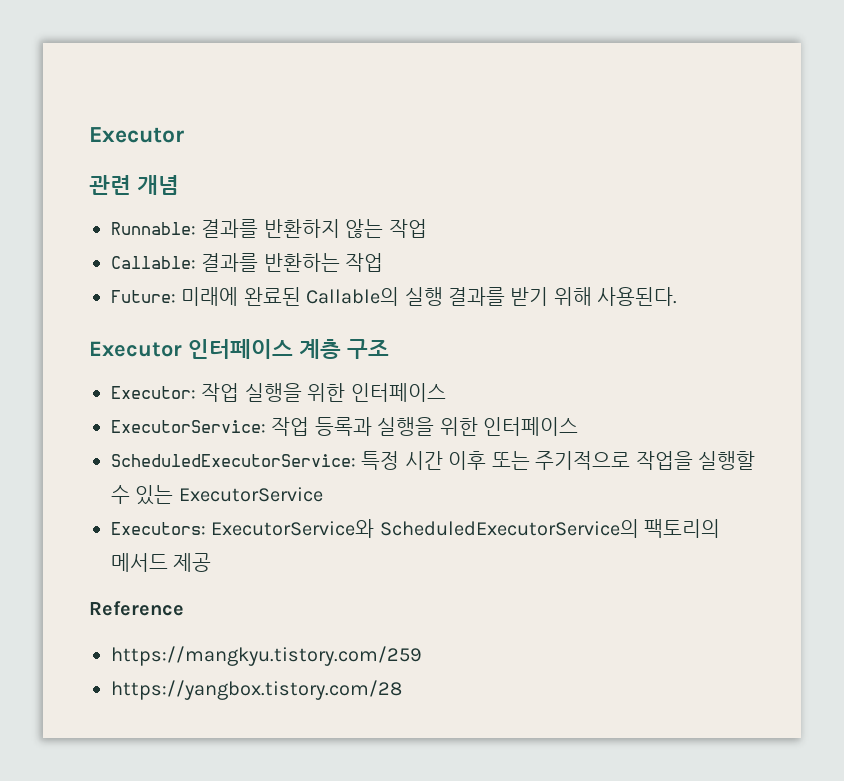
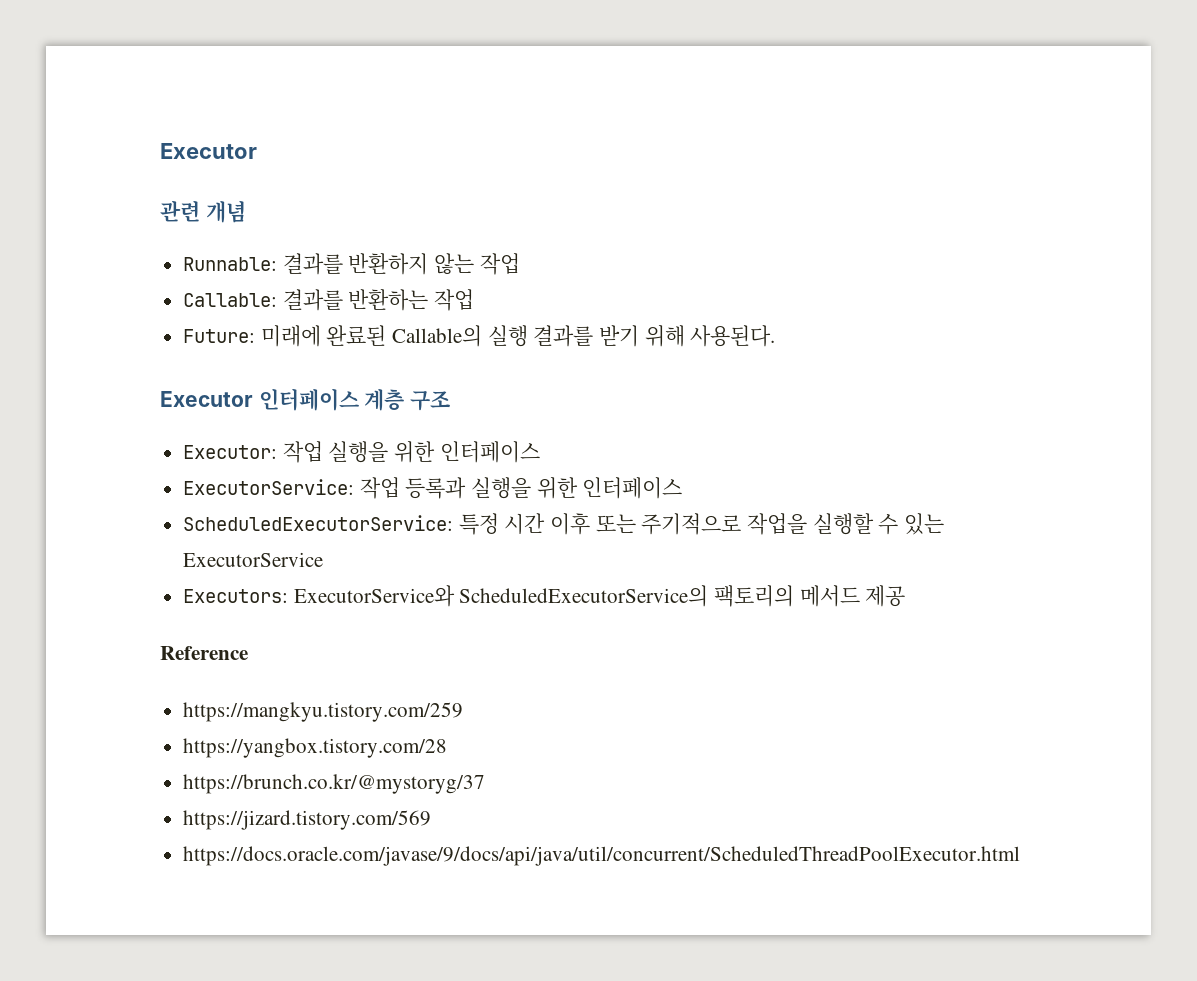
+ https://brunch.co.kr/@mystoryg/37
+ https://jizard.tistory.com/569
+ https://docs.oracle.com/javase/9/docs/api/java/util/concurrent/ScheduledThreadPoolExecutor.html

